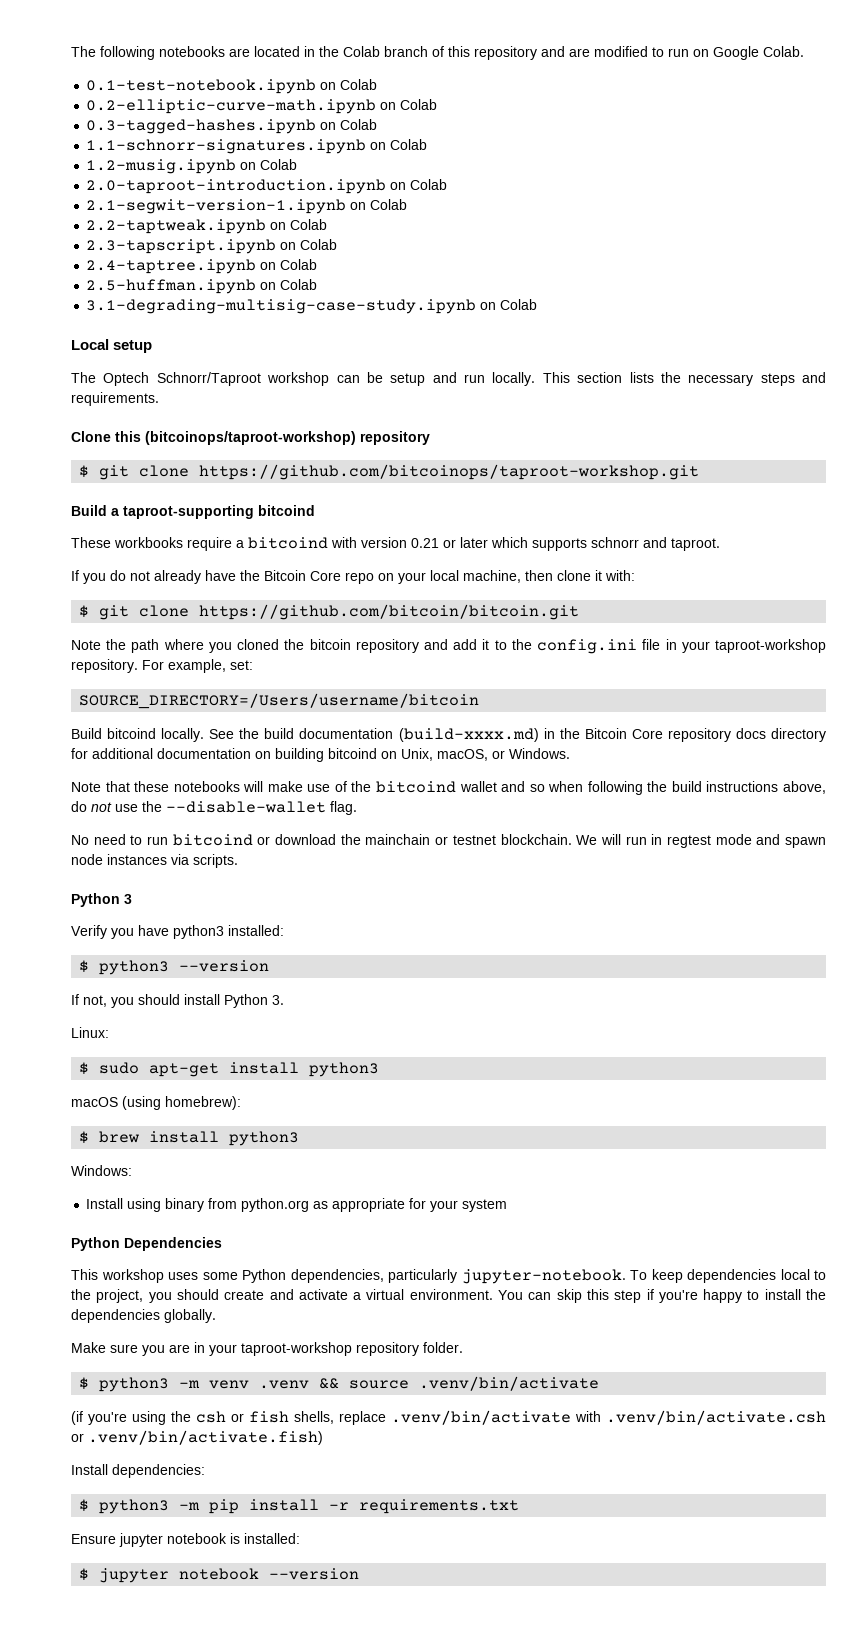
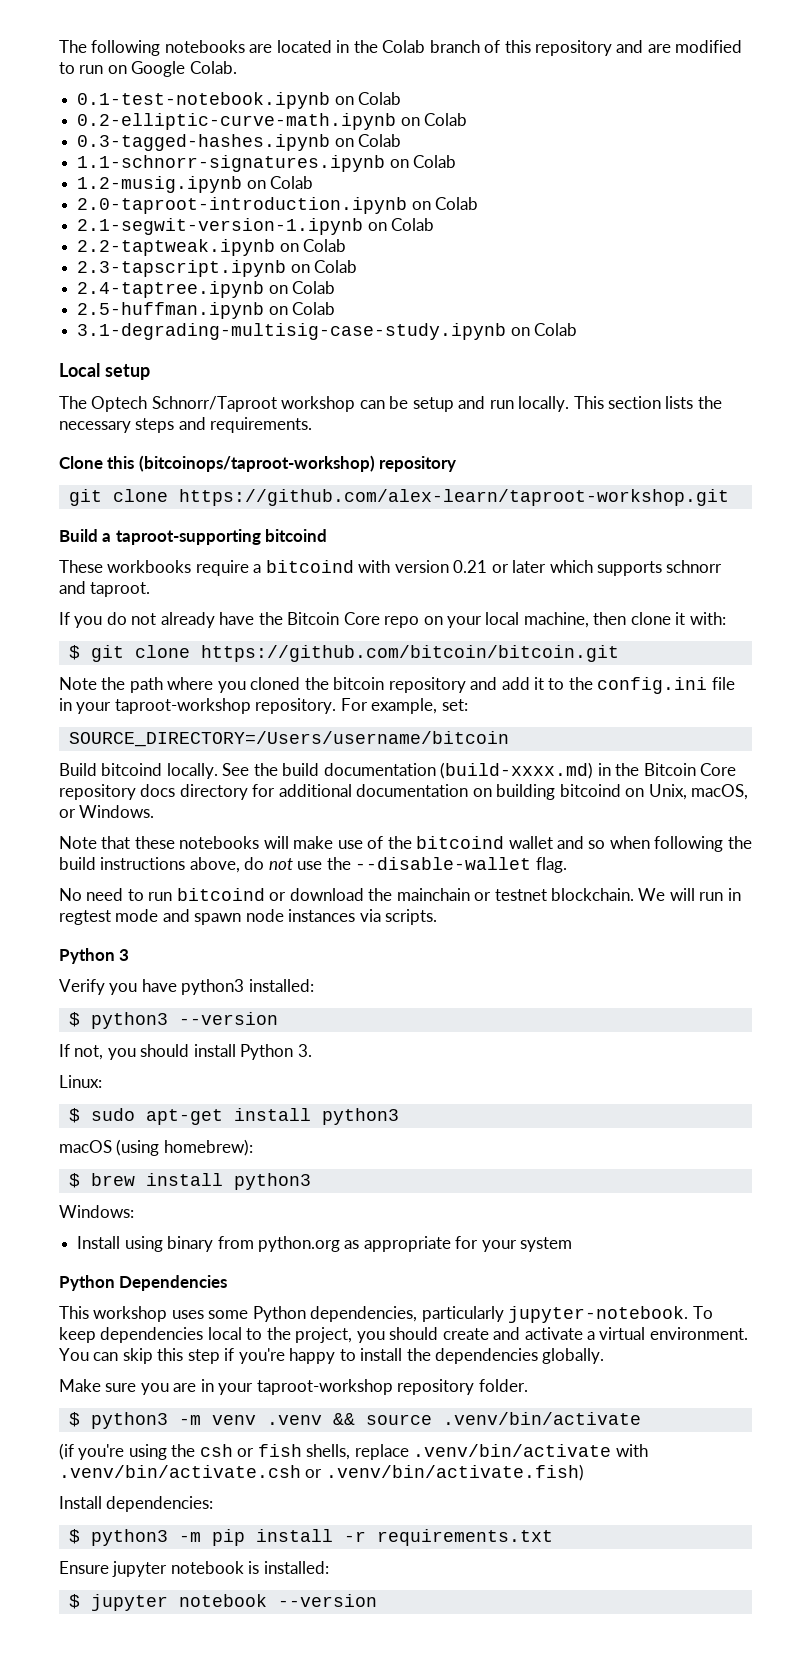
- $ git clone https://github.com/bitcoinops/taproot-workshop.git
+ git clone https://github.com/alex-learn/taproot-workshop.git

